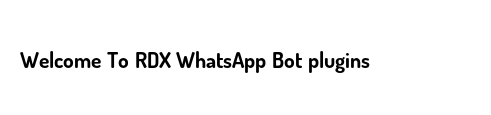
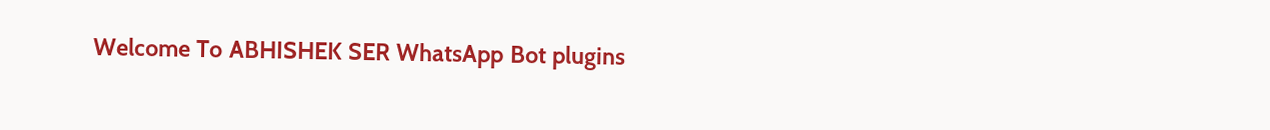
- Welcome To RDX WhatsApp Bot plugins
+ Welcome To ABHISHEK SER WhatsApp Bot plugins

